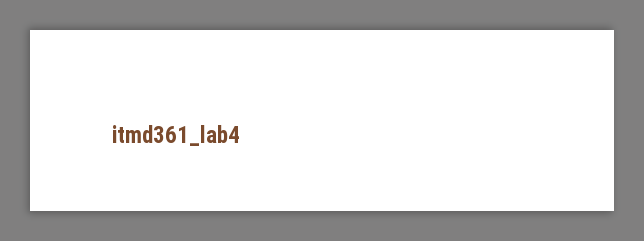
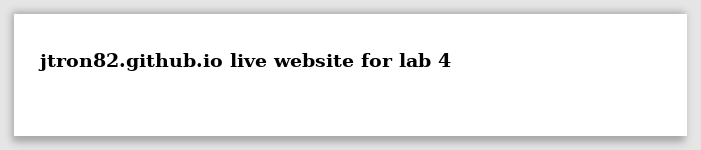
- itmd361_lab4
+ jtron82.github.io live website for lab 4

